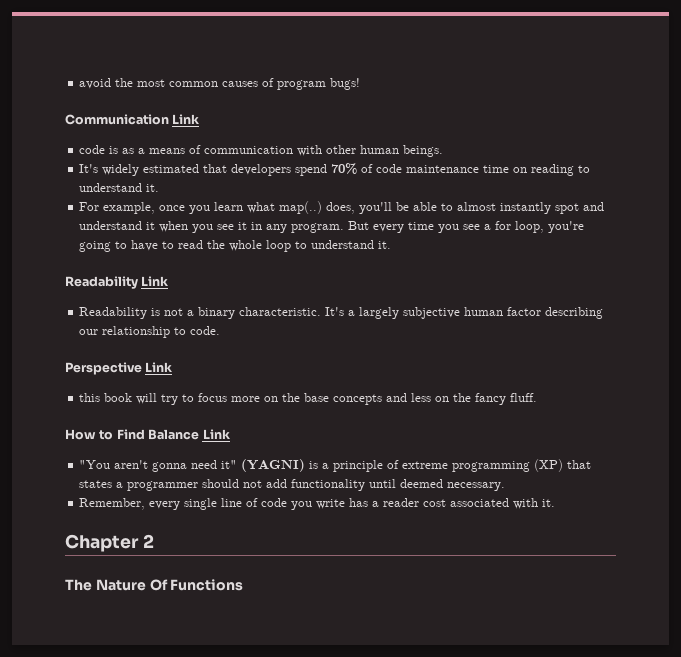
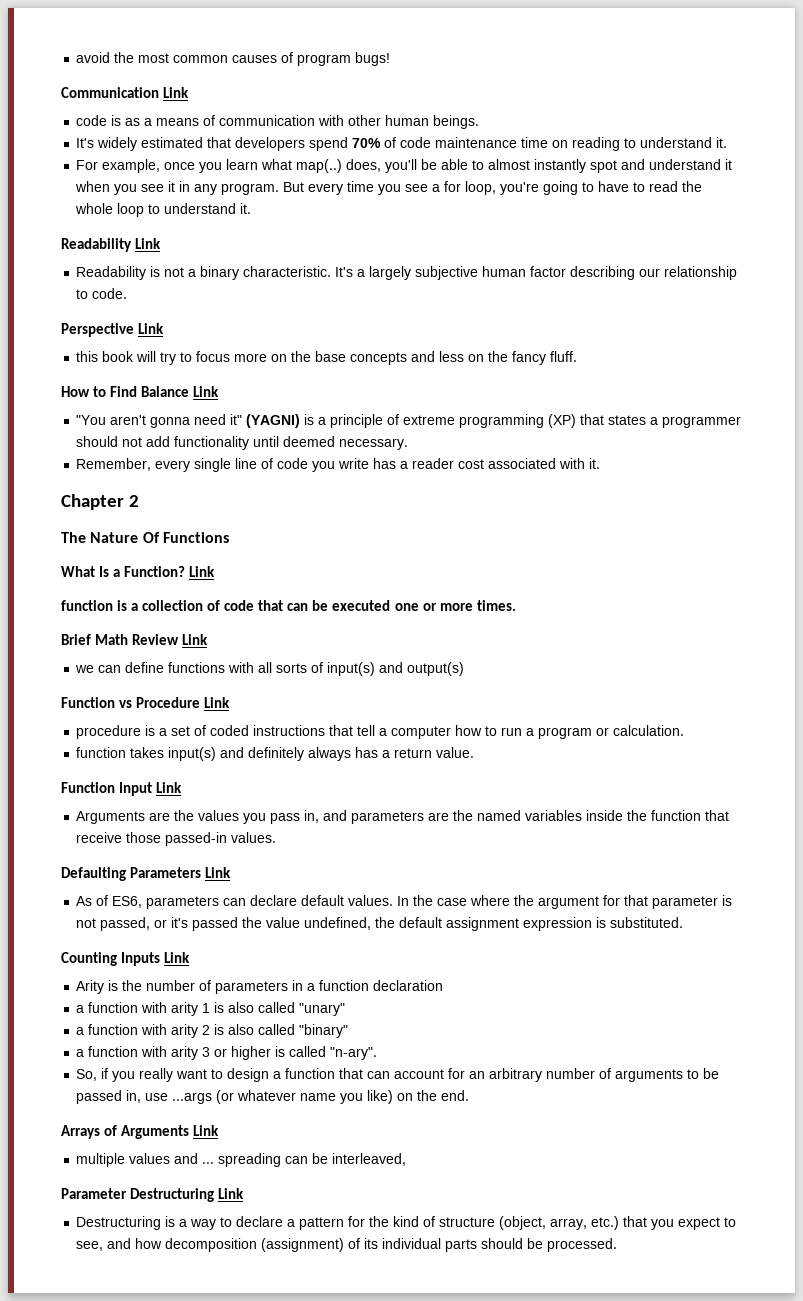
+ What Is a Function? Link
+ function is a collection of code that can be executed one or more times.
+ Brief Math Review Link
+ we can define functions with all sorts of input(s) and output(s)
+ Function vs Procedure Link
+ procedure is a set of coded instructions that tell a computer how to run a program or calculation.
+ function takes input(s) and definitely always has a return value.
+ Function Input Link
+ Arguments are the values you pass in, and parameters are the named variables inside the function that receive those passed-in values.
+ Defaulting Parameters Link
+ As of ES6, parameters can declare default values. In the case where the argument for that parameter is not passed, or it's passed the value undefined, the default assignment expression is substituted.
+ Counting Inputs Link
+ Arity is the number of parameters in a function declaration
+ a function with arity 1 is also called "unary"
+ a function with arity 2 is also called "binary"
+ a function with arity 3 or higher is called "n-ary".
+ So, if you really want to design a function that can account for an arbitrary number of arguments to be passed in, use ...args (or whatever name you like) on the end.
+ Arrays of Arguments Link
+ multiple values and ... spreading can be interleaved,
+ Parameter Destructuring Link
+ Destructuring is a way to declare a pattern for the kind of structure (object, array, etc.) that you expect to see, and how decomposition (assignment) of its individual parts should be processed.

